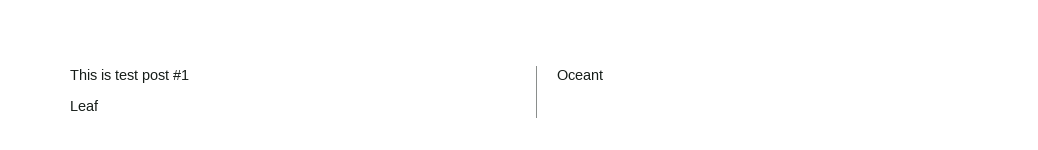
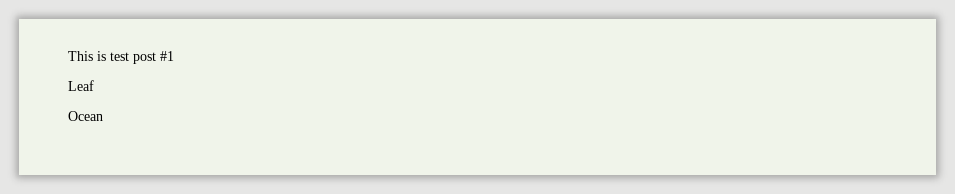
- Oceant
+ Ocean

